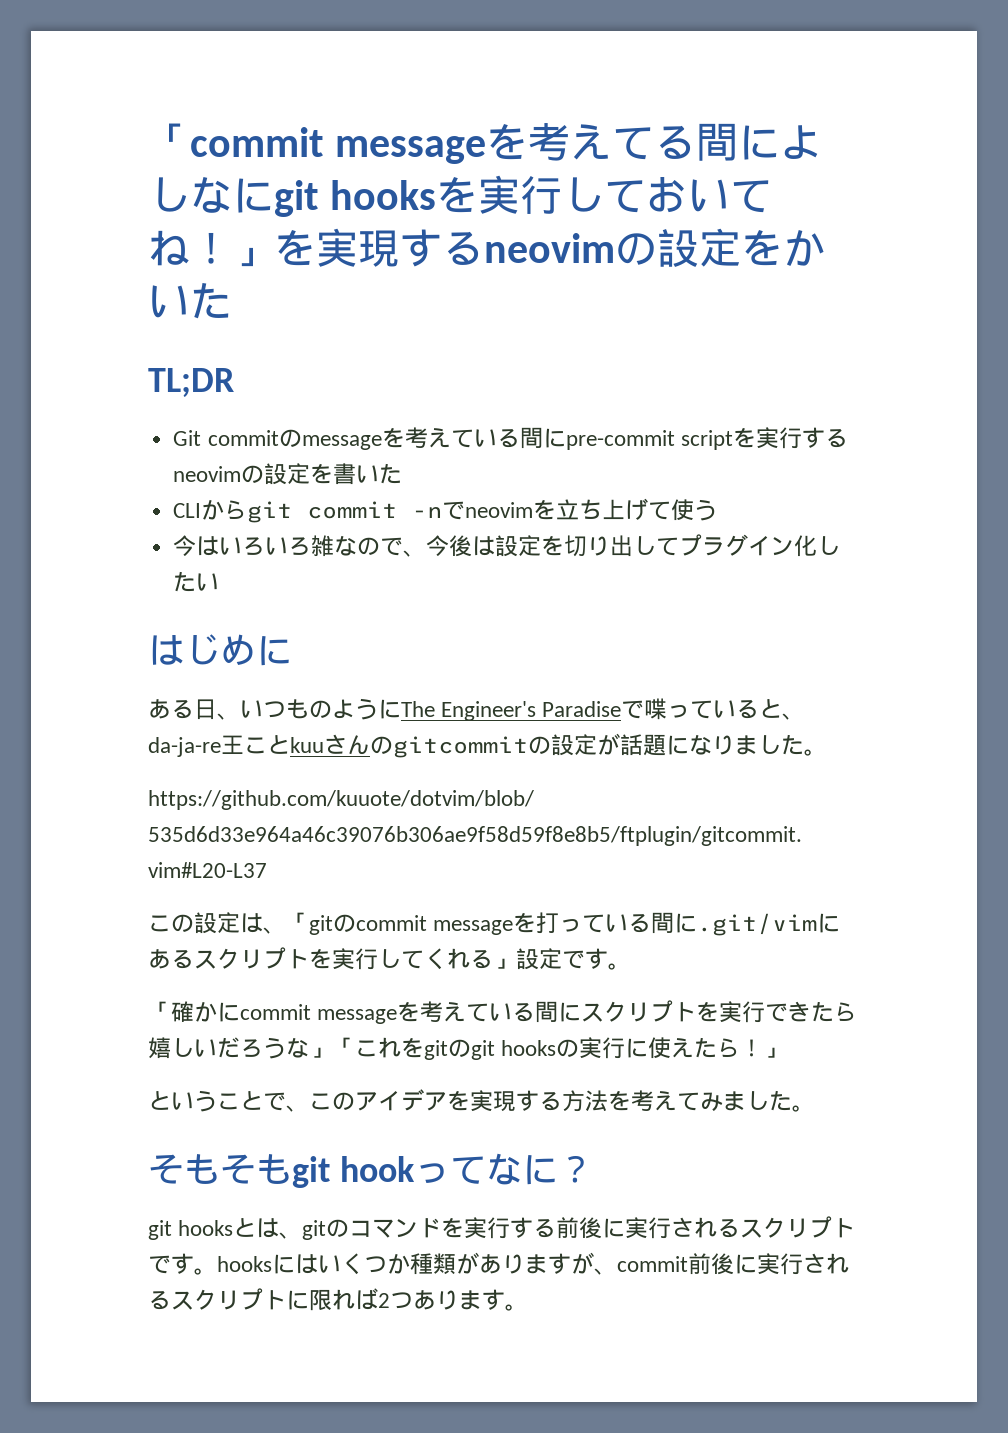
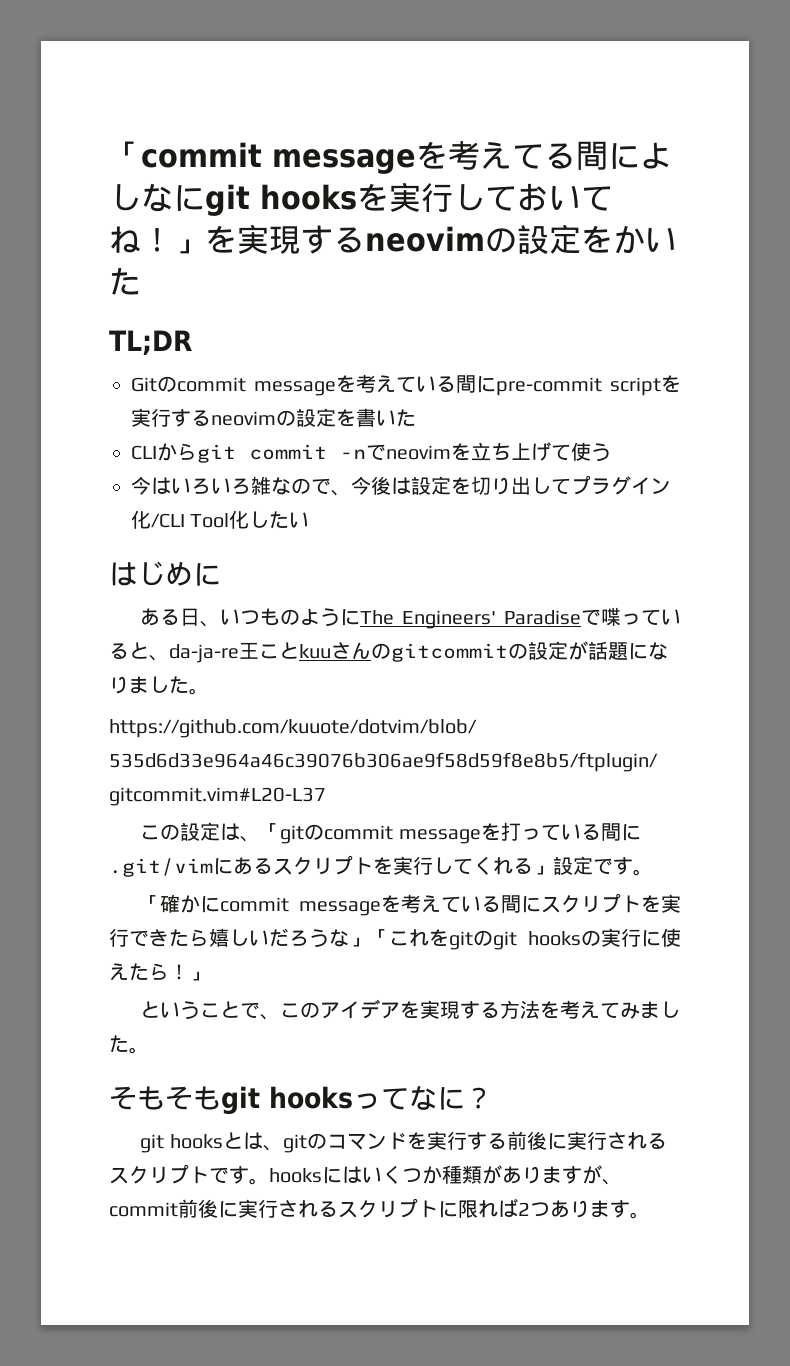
- Git commitのmessageを考えている間にpre-commit scriptを実行するneovimの設定を書いた
+ Gitのcommit messageを考えている間にpre-commit scriptを実行するneovimの設定を書いた
- 今はいろいろ雑なので、今後は設定を切り出してプラグイン化したい
+ 今はいろいろ雑なので、今後は設定を切り出してプラグイン化/CLI Tool化したい
- ある日、いつものようにThe Engineer's Paradiseで喋っていると、da-ja-re王ことkuuさんのgitcommitの設定が話題になりました。
+ ある日、いつものようにThe Engineers' Paradiseで喋っていると、da-ja-re王ことkuuさんのgitcommitの設定が話題になりました。
- そもそもgit hookってなに？
+ そもそもgit hooksってなに？

